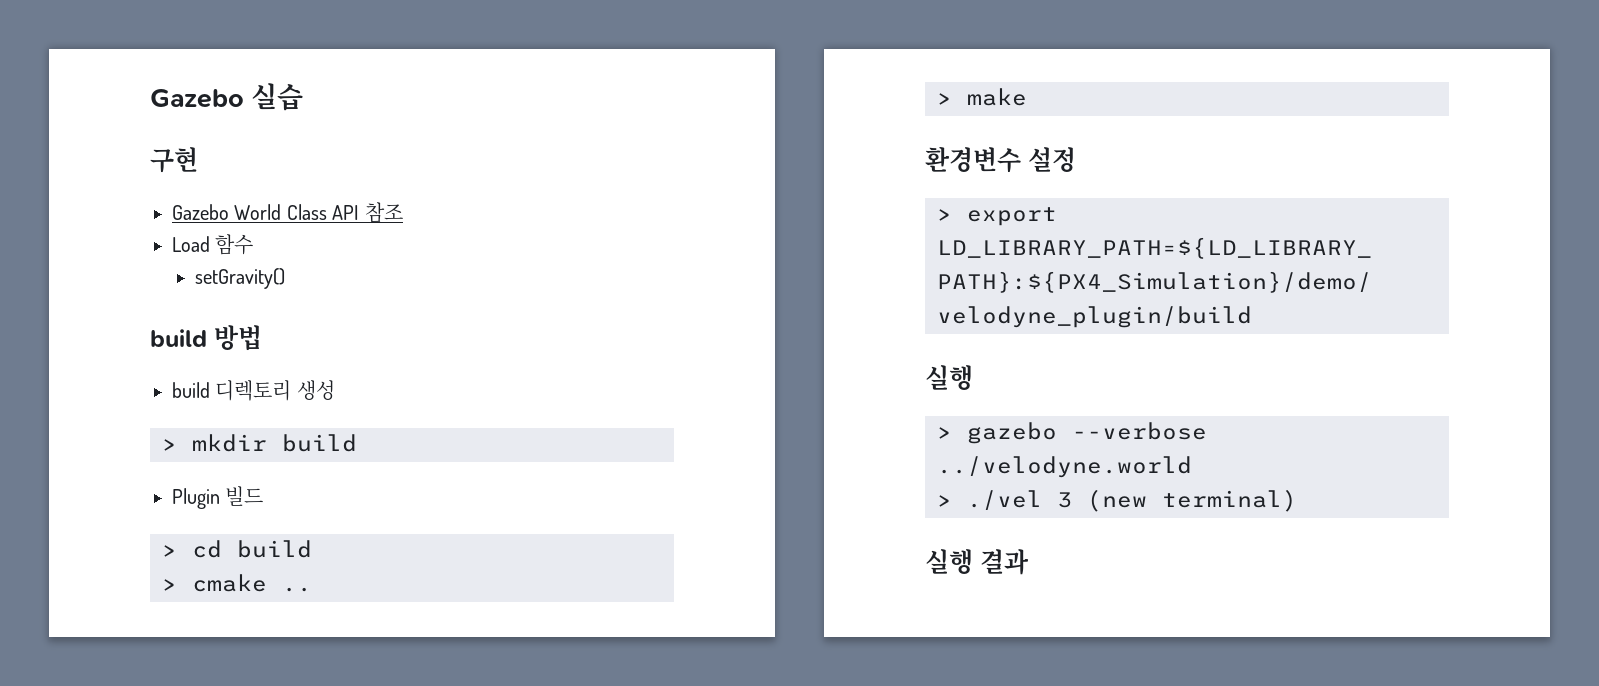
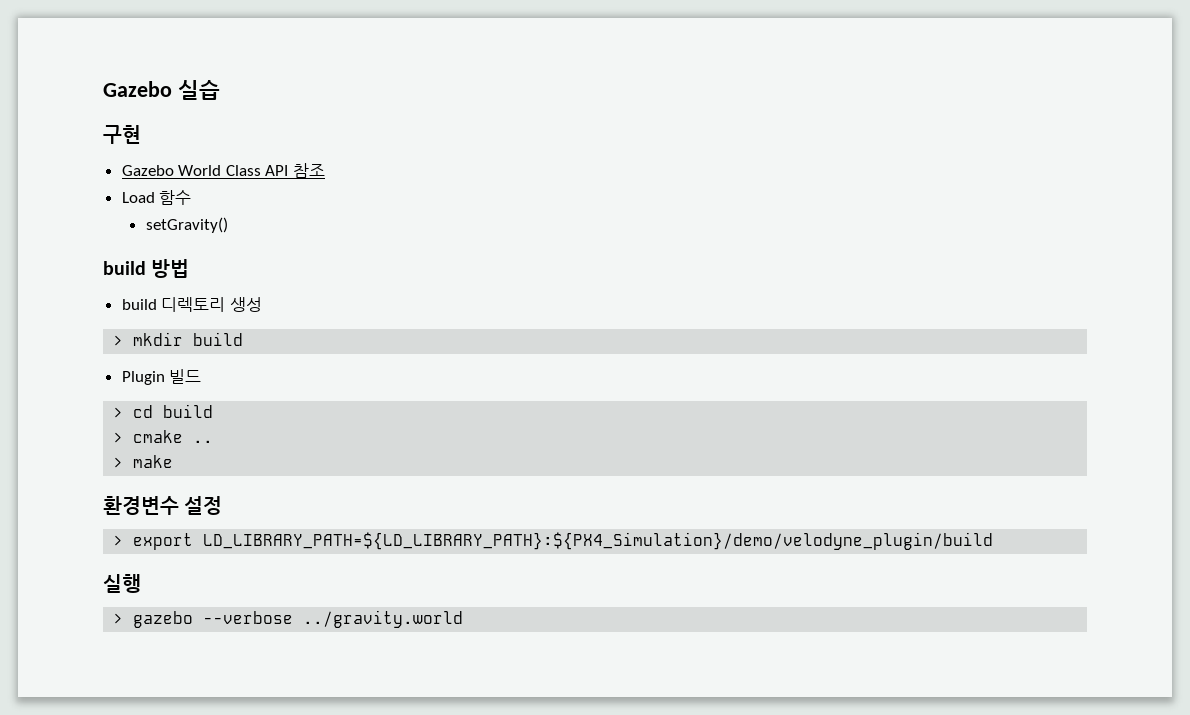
- > gazebo --verbose ../velodyne.world
- > ./vel 3 (new terminal)
- 실행 결과
+ > gazebo --verbose ../gravity.world

